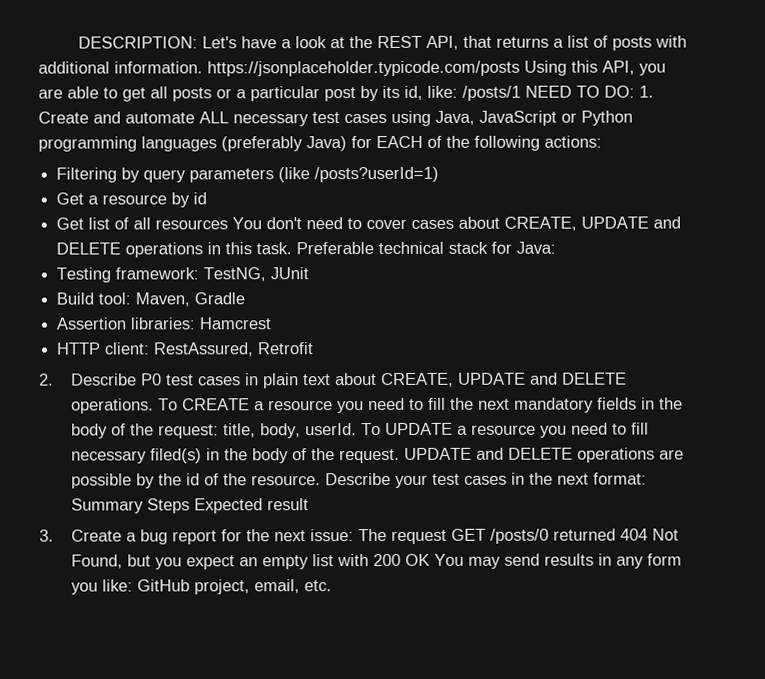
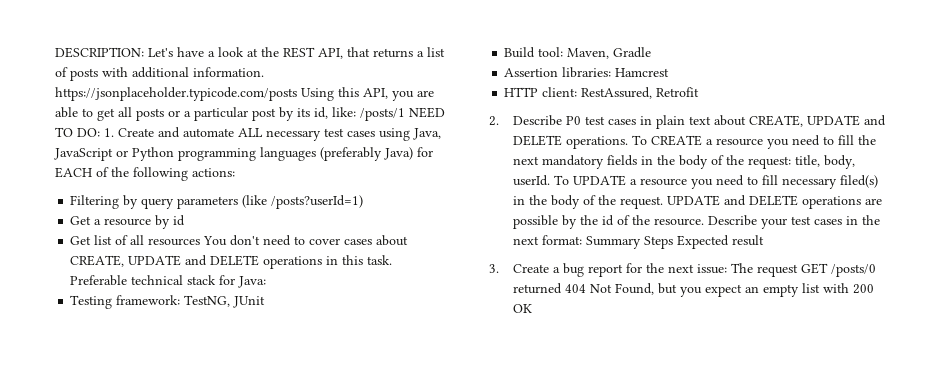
- 3. Create a bug report for the next issue: The request GET /posts/0 returned 404 Not Found, but you expect an empty list with 200 OK You may send results in any form you like: GitHub project, email, etc.
+ 3. Create a bug report for the next issue: The request GET /posts/0 returned 404 Not Found, but you expect an empty list with 200 OK

